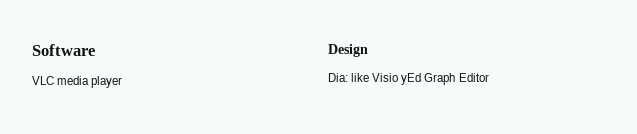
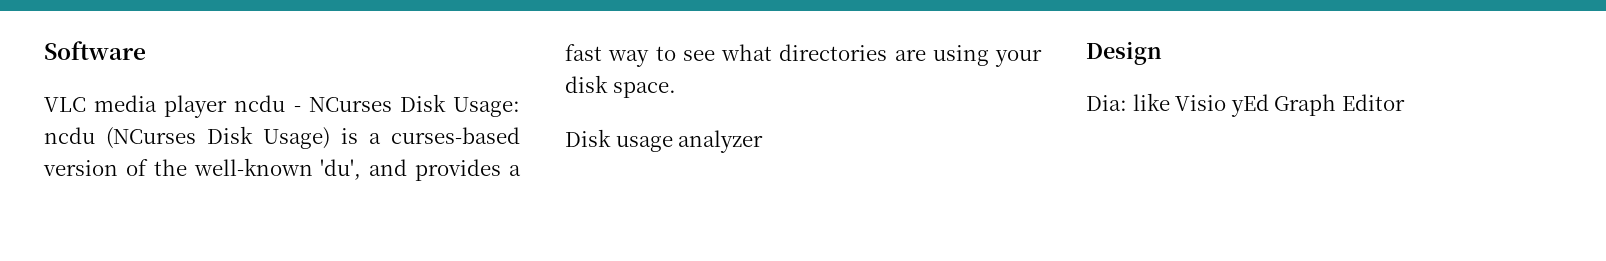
- VLC media player
+ VLC media player ncdu - NCurses Disk Usage: ncdu (NCurses Disk Usage) is a curses-based version of the well-known 'du', and provides a fast way to see what directories are using your disk space.
+ Disk usage analyzer

